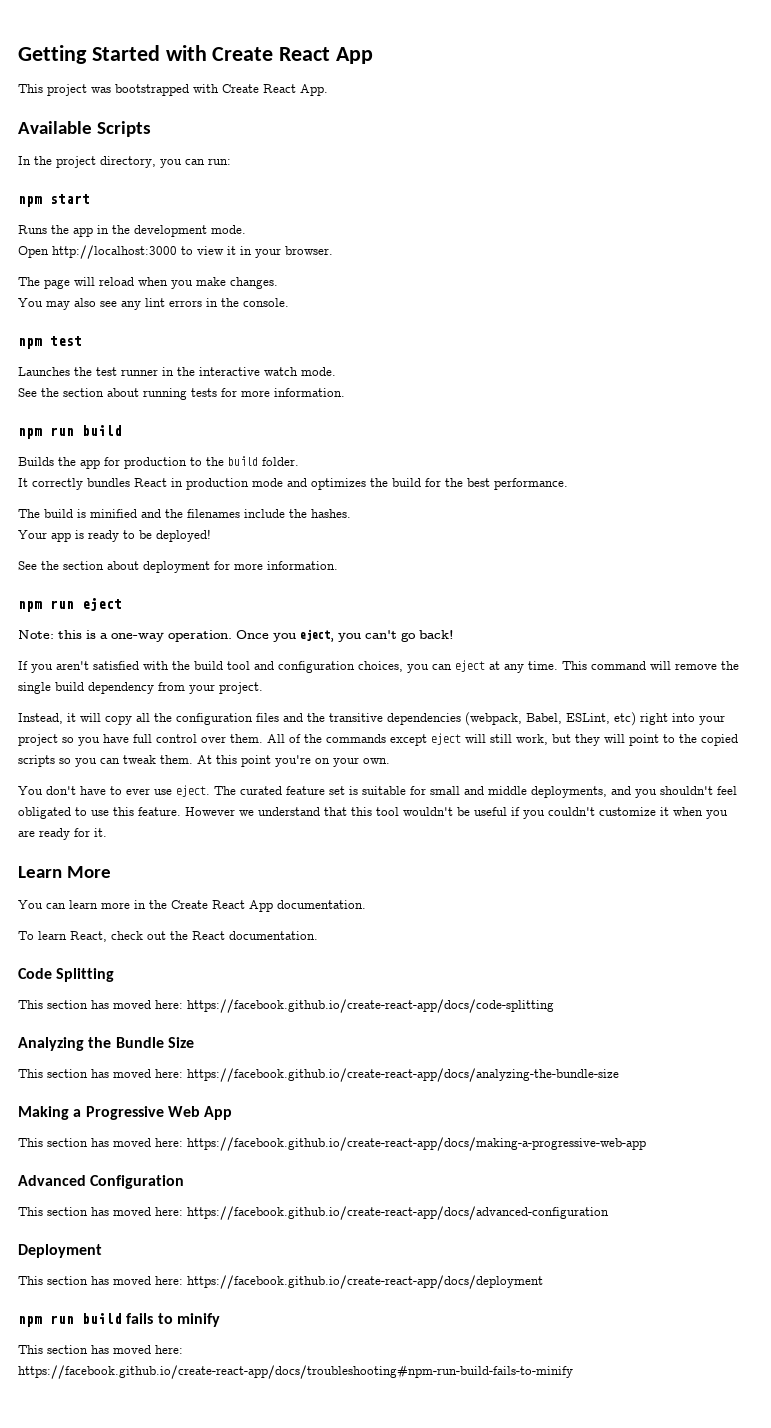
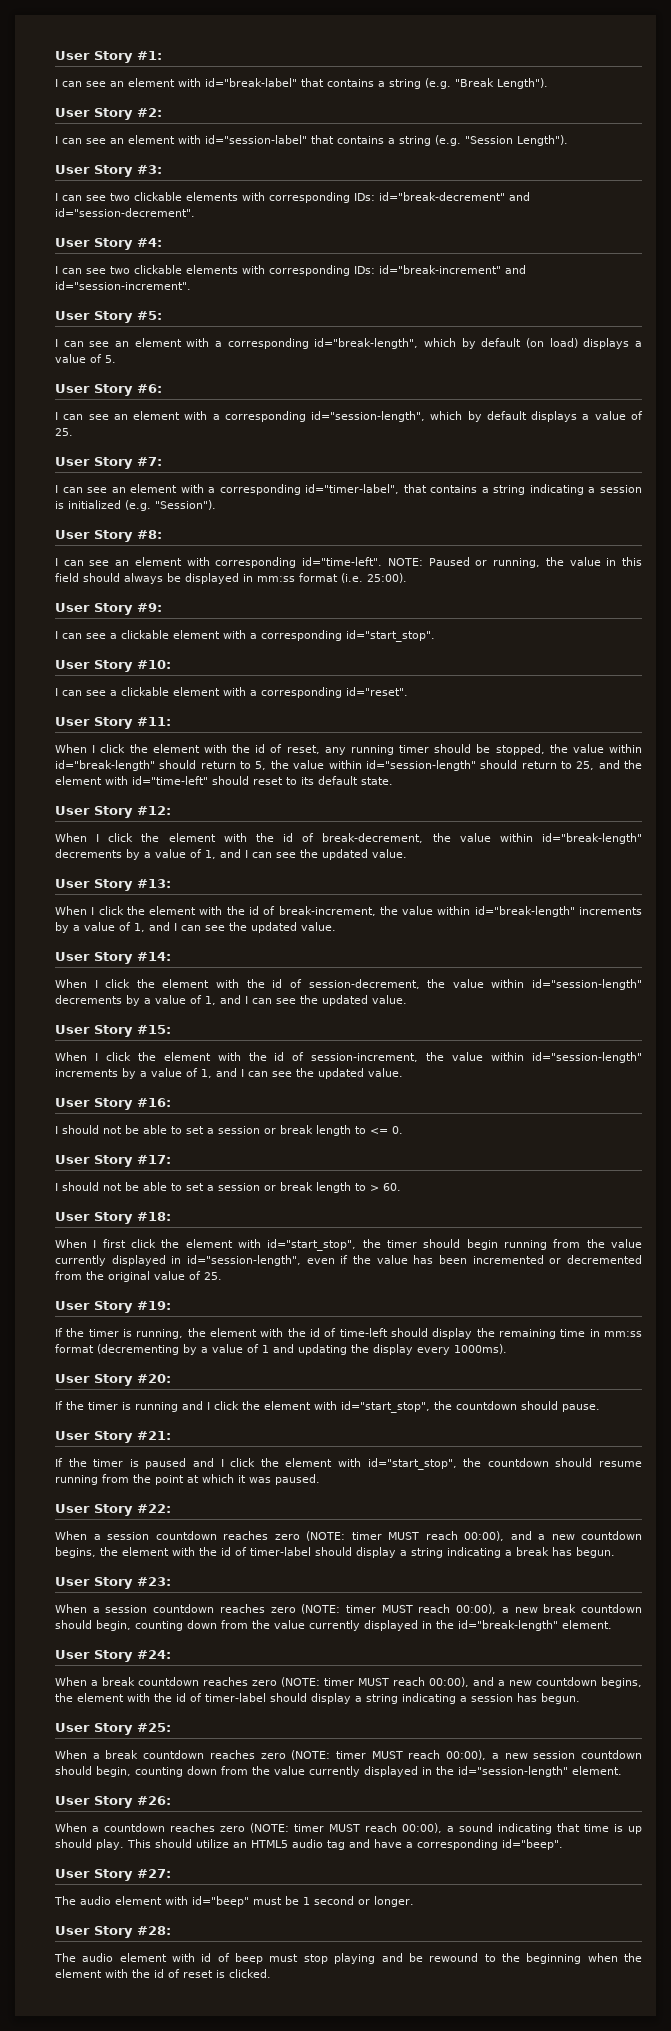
- Getting Started with Create React App
- This project was bootstrapped with Create React App.
- Available Scripts
- In the project directory, you can run:
- npm start
- Runs the app in the development mode.
- Open http://localhost:3000 to view it in your browser.
- The page will reload when you make changes.
- You may also see any lint errors in the console.
- npm test
- Launches the test runner in the interactive watch mode.
- See the section about running tests for more information.
- npm run build
- Builds the app for production to the build folder.
- It correctly bundles React in production mode and optimizes the build for the best performance.
- The build is minified and the filenames include the hashes.
- Your app is ready to be deployed!
- See the section about deployment for more information.
- npm run eject
- Note: this is a one-way operation. Once you eject, you can't go back!
- If you aren't satisfied with the build tool and configuration choices, you can eject at any time. This command will remove the single build dependency from your project.
- Instead, it will copy all the configuration files and the transitive dependencies (webpack, Babel, ESLint, etc) right into your project so you have full control over them. All of the commands except eject will still work, but they will point to the copied scripts so you can tweak them. At this point you're on your own.
- You don't have to ever use eject. The curated feature set is suitable for small and middle deployments, and you shouldn't feel obligated to use this feature. However we understand that this tool wouldn't be useful if you couldn't customize it when you are ready for it.
- Learn More
- You can learn more in the Create React App documentation.
- To learn React, check out the React documentation.
- Code Splitting
- This section has moved here: https://facebook.github.io/create-react-app/docs/code-splitting
- Analyzing the Bundle Size
- This section has moved here: https://facebook.github.io/create-react-app/docs/analyzing-the-bundle-size
- Making a Progressive Web App
- This section has moved here: https://facebook.github.io/create-react-app/docs/making-a-progressive-web-app
- Advanced Configuration
- This section has moved here: https://facebook.github.io/create-react-app/docs/advanced-configuration
- Deployment
- This section has moved here: https://facebook.github.io/create-react-app/docs/deployment
- npm run build fails to minify
- This section has moved here: https://facebook.github.io/create-react-app/docs/troubleshooting#npm-run-build-fails-to-minify
+ User Story #1:
+ I can see an element with id="break-label" that contains a string (e.g. "Break Length").
+ User Story #2:
+ I can see an element with id="session-label" that contains a string (e.g. "Session Length").
+ User Story #3:
+ I can see two clickable elements with corresponding IDs: id="break-decrement" and id="session-decrement".
+ User Story #4:
+ I can see two clickable elements with corresponding IDs: id="break-increment" and id="session-increment".
+ User Story #5:
+ I can see an element with a corresponding id="break-length", which by default (on load) displays a value of 5.
+ User Story #6:
+ I can see an element with a corresponding id="session-length", which by default displays a value of 25.
+ User Story #7:
+ I can see an element with a corresponding id="timer-label", that contains a string indicating a session is initialized (e.g. "Session").
+ User Story #8:
+ I can see an element with corresponding id="time-left". NOTE: Paused or running, the value in this field should always be displayed in mm:ss format (i.e. 25:00).
+ User Story #9:
+ I can see a clickable element with a corresponding id="start_stop".
+ User Story #10:
+ I can see a clickable element with a corresponding id="reset".
+ User Story #11:
+ When I click the element with the id of reset, any running timer should be stopped, the value within id="break-length" should return to 5, the value within id="session-length" should return to 25, and the element with id="time-left" should reset to its default state.
+ User Story #12:
+ When I click the element with the id of break-decrement, the value within id="break-length" decrements by a value of 1, and I can see the updated value.
+ User Story #13:
+ When I click the element with the id of break-increment, the value within id="break-length" increments by a value of 1, and I can see the updated value.
+ User Story #14:
+ When I click the element with the id of session-decrement, the value within id="session-length" decrements by a value of 1, and I can see the updated value.
+ User Story #15:
+ When I click the element with the id of session-increment, the value within id="session-length" increments by a value of 1, and I can see the updated value.
+ User Story #16:
+ I should not be able to set a session or break length to <= 0.
+ User Story #17:
+ I should not be able to set a session or break length to > 60.
+ User Story #18:
+ When I first click the element with id="start_stop", the timer should begin running from the value currently displayed in id="session-length", even if the value has been incremented or decremented from the original value of 25.
+ User Story #19:
+ If the timer is running, the element with the id of time-left should display the remaining time in mm:ss format (decrementing by a value of 1 and updating the display every 1000ms).
+ User Story #20:
+ If the timer is running and I click the element with id="start_stop", the countdown should pause.
+ User Story #21:
+ If the timer is paused and I click the element with id="start_stop", the countdown should resume running from the point at which it was paused.
+ User Story #22:
+ When a session countdown reaches zero (NOTE: timer MUST reach 00:00), and a new countdown begins, the element with the id of timer-label should display a string indicating a break has begun.
+ User Story #23:
+ When a session countdown reaches zero (NOTE: timer MUST reach 00:00), a new break countdown should begin, counting down from the value currently displayed in the id="break-length" element.
+ User Story #24:
+ When a break countdown reaches zero (NOTE: timer MUST reach 00:00), and a new countdown begins, the element with the id of timer-label should display a string indicating a session has begun.
+ User Story #25:
+ When a break countdown reaches zero (NOTE: timer MUST reach 00:00), a new session countdown should begin, counting down from the value currently displayed in the id="session-length" element.
+ User Story #26:
+ When a countdown reaches zero (NOTE: timer MUST reach 00:00), a sound indicating that time is up should play. This should utilize an HTML5 audio tag and have a corresponding id="beep".
+ User Story #27:
+ The audio element with id="beep" must be 1 second or longer.
+ User Story #28:
+ The audio element with id of beep must stop playing and be rewound to the beginning when the element with the id of reset is clicked.

